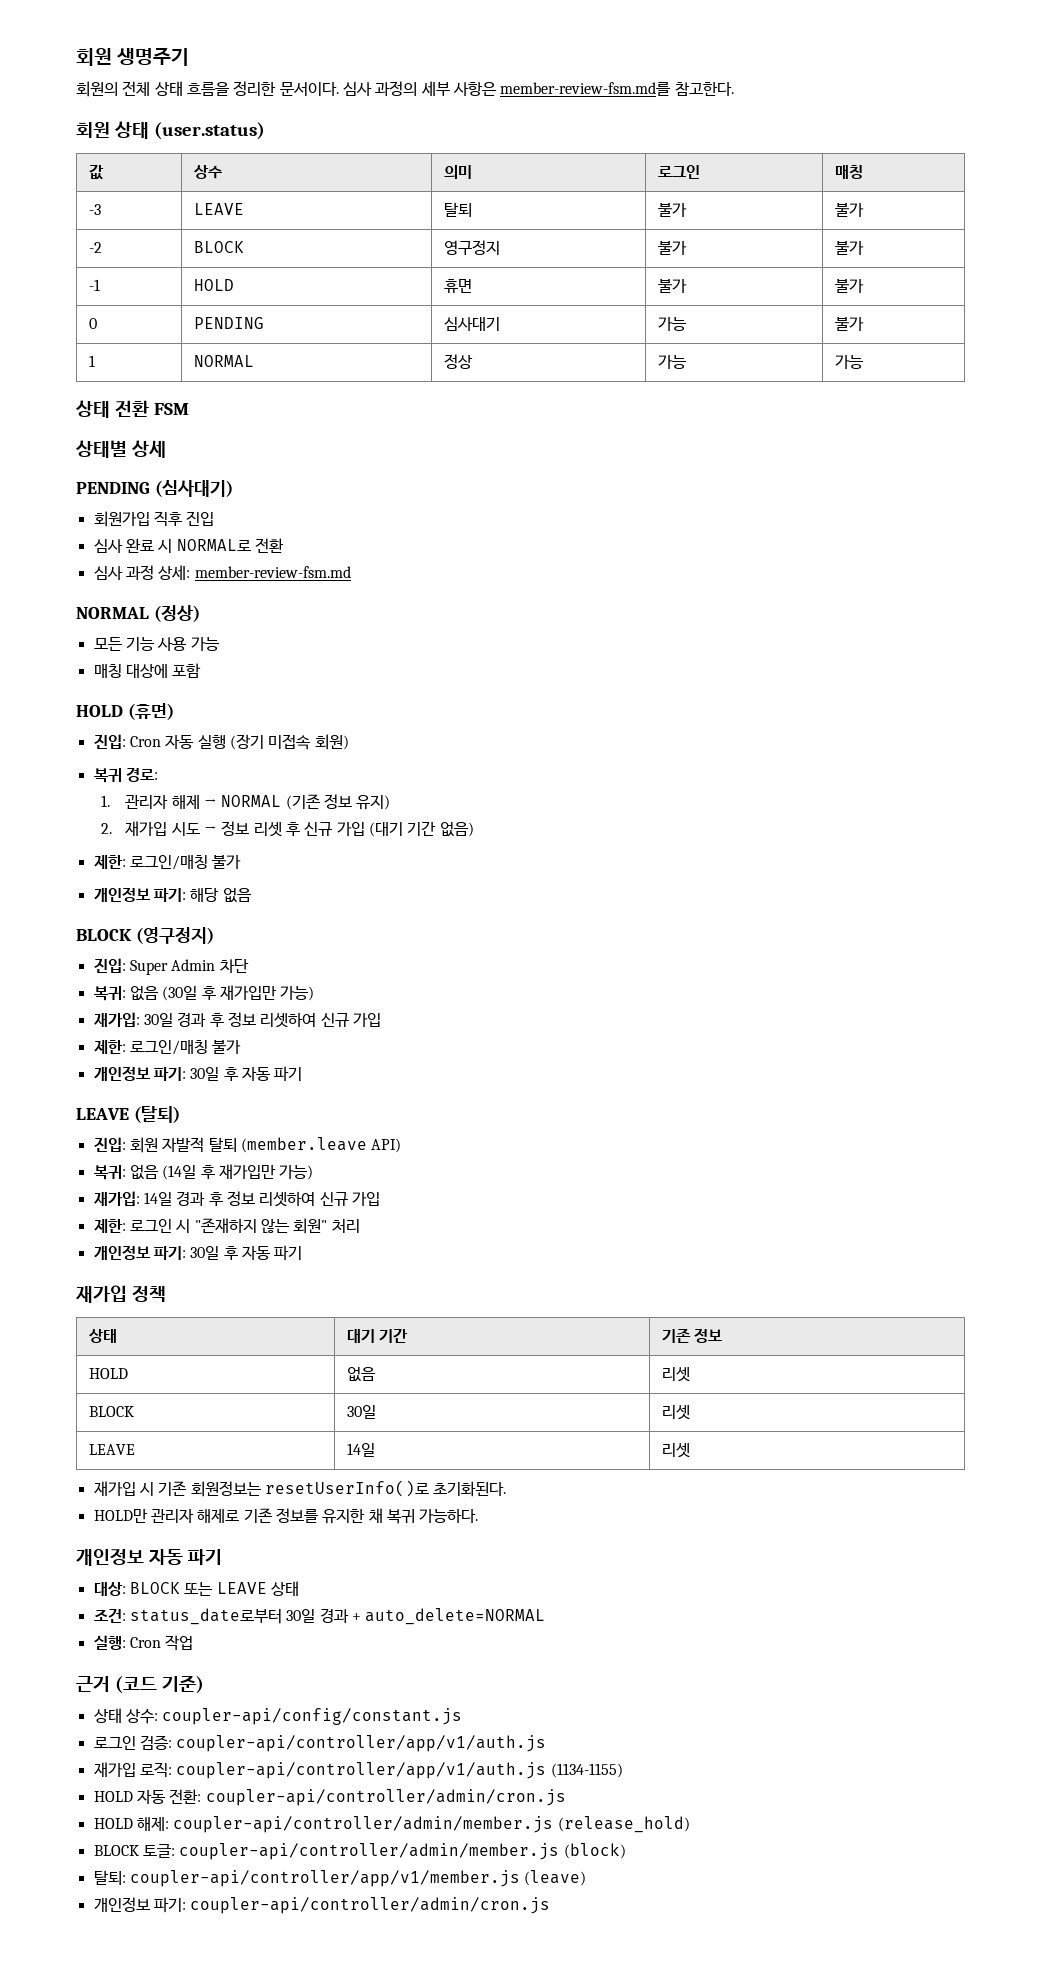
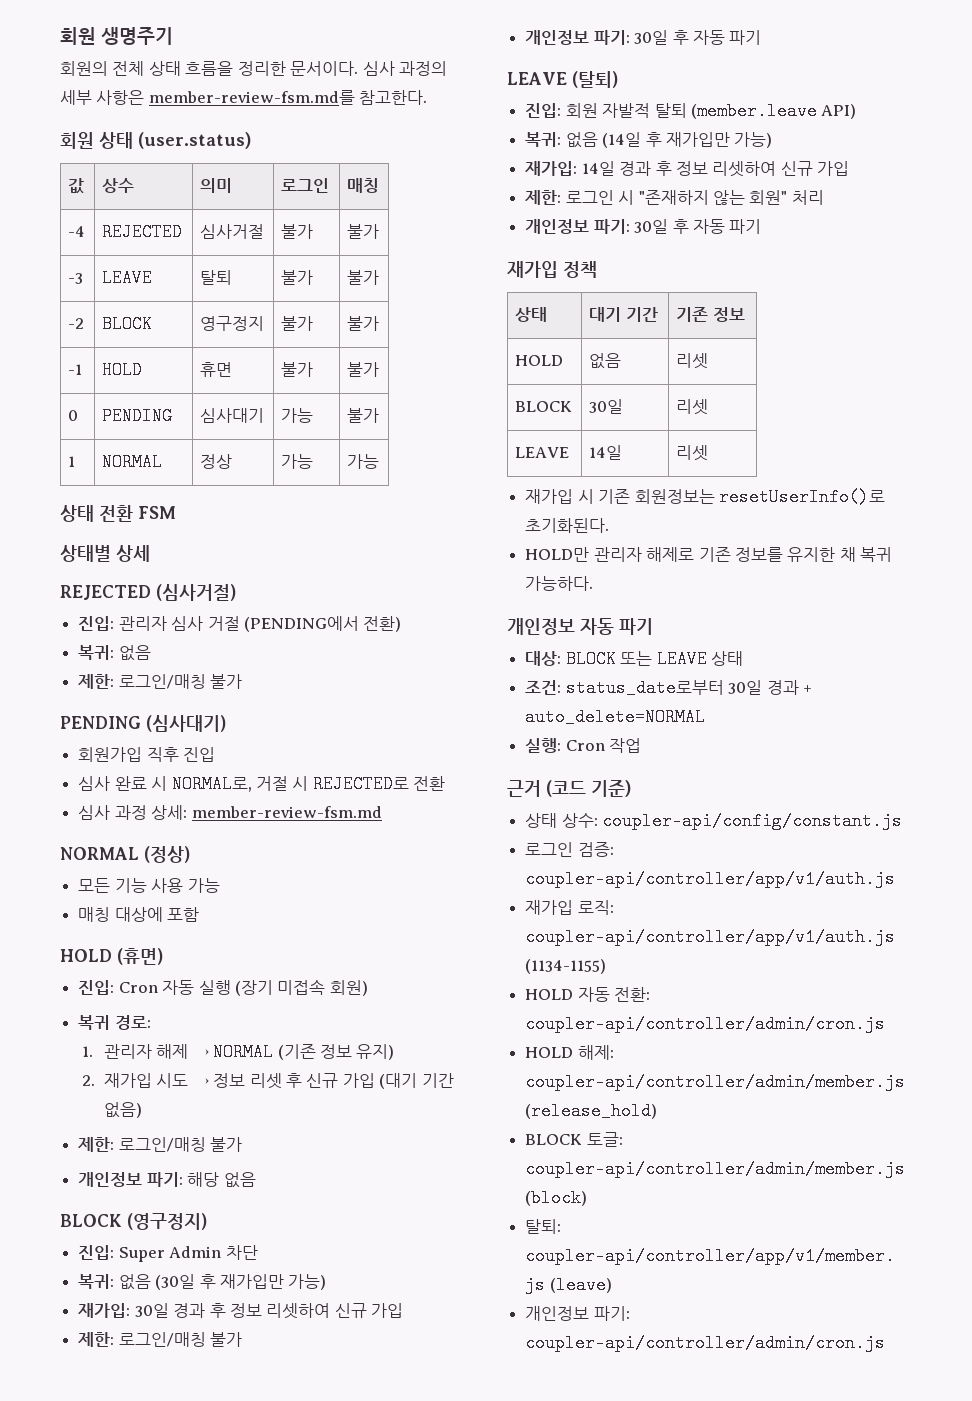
+ -4 | REJECTED | 심사거절 | 불가 | 불가
+ REJECTED (심사거절)
+ 진입: 관리자 심사 거절 (PENDING에서 전환)
+ 복귀: 없음
+ 제한: 로그인/매칭 불가
- 심사 완료 시 NORMAL로 전환
+ 심사 완료 시 NORMAL로, 거절 시 REJECTED로 전환

